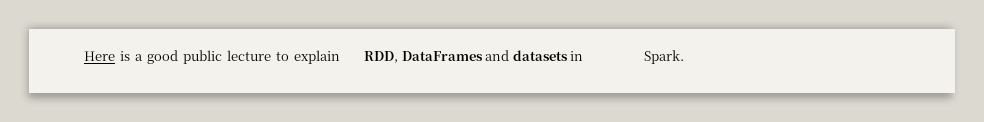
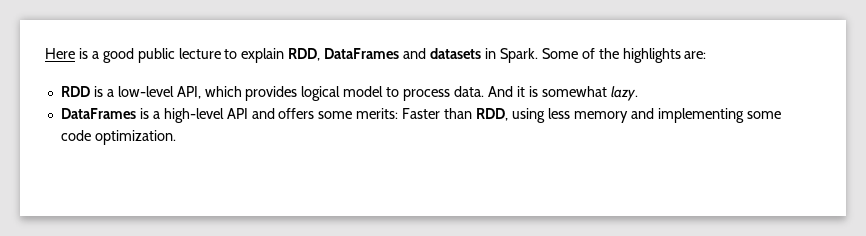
+ Some of the highlights are:
+ RDD is a low-level API, which provides logical model to process data. And it is somewhat lazy.
+ DataFrames is a high-level API and offers some merits: Faster than RDD, using less memory and implementing some code optimization.

